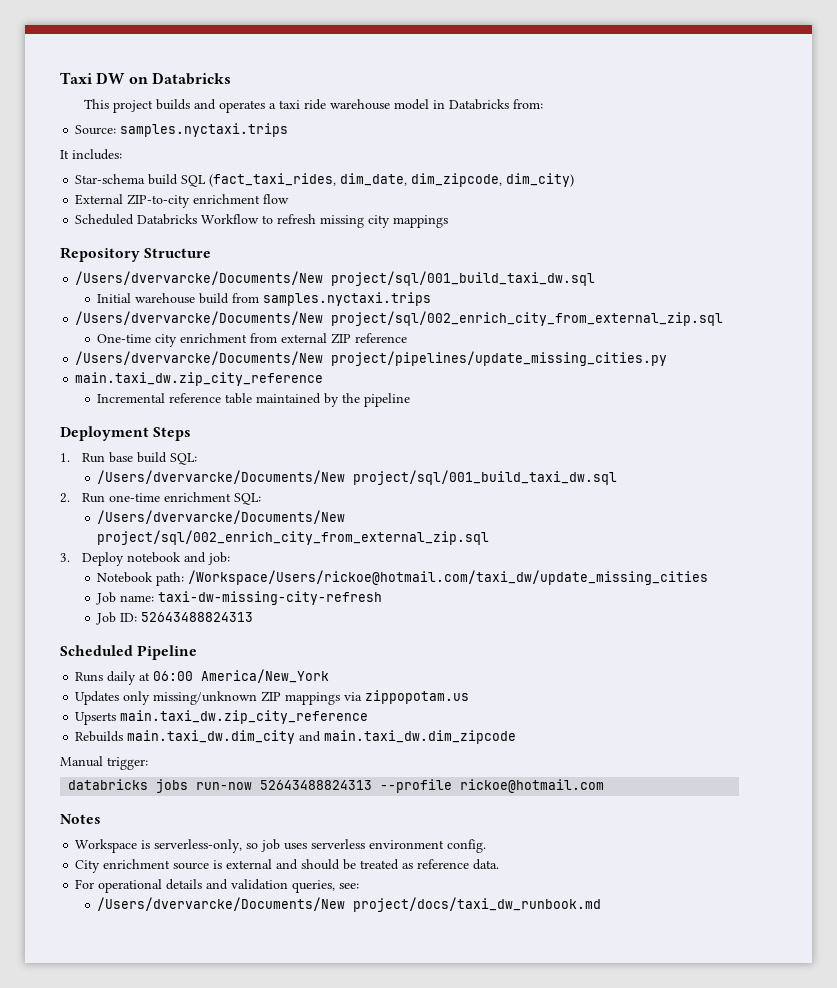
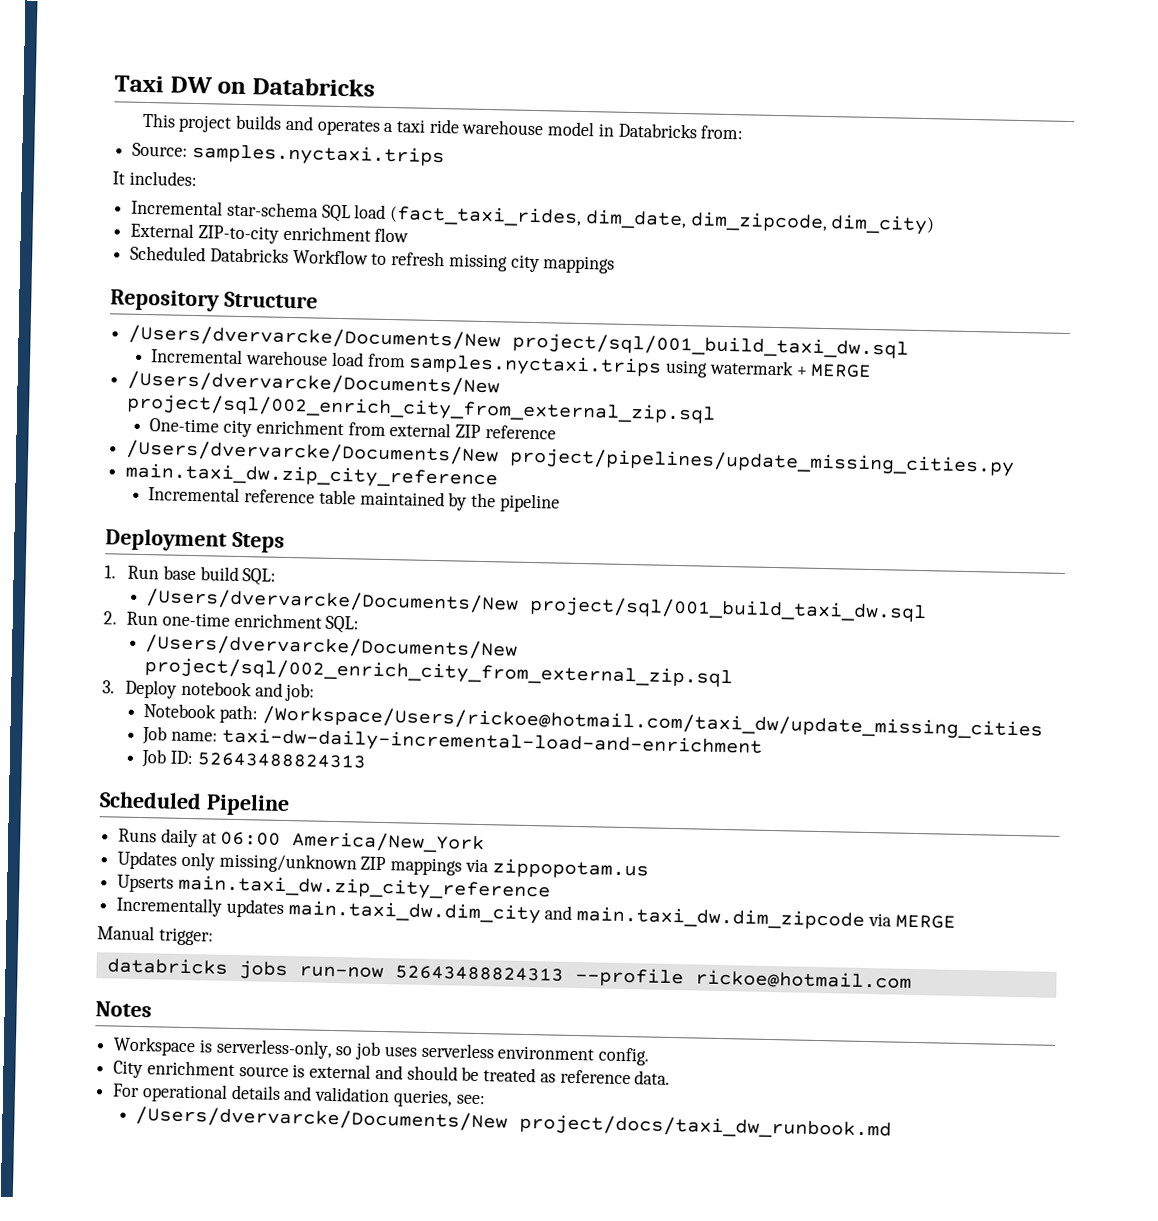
- Star-schema build SQL (fact_taxi_rides, dim_date, dim_zipcode, dim_city)
+ Incremental star-schema SQL load (fact_taxi_rides, dim_date, dim_zipcode, dim_city)
- Initial warehouse build from samples.nyctaxi.trips
+ Incremental warehouse load from samples.nyctaxi.trips using watermark + MERGE
- Job name: taxi-dw-missing-city-refresh
+ Job name: taxi-dw-daily-incremental-load-and-enrichment
- Rebuilds main.taxi_dw.dim_city and main.taxi_dw.dim_zipcode
+ Incrementally updates main.taxi_dw.dim_city and main.taxi_dw.dim_zipcode via MERGE

